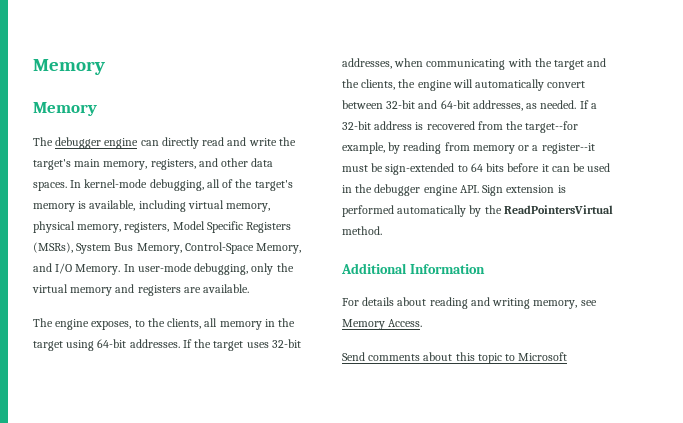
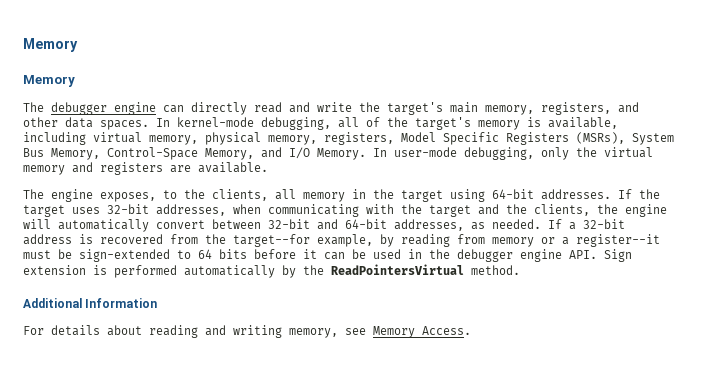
- Send comments about this topic to Microsoft

